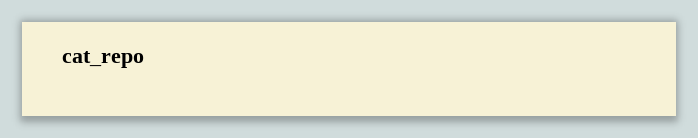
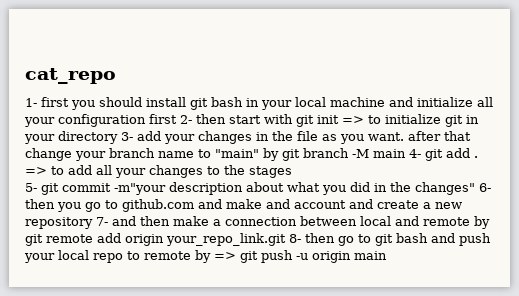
+ 1- first you should install git bash in your local machine and initialize all your configuration first 2- then start with git init => to initialize git in your directory 3- add your changes in the file as you want. after that change your branch name to "main" by git branch -M main 4- git add . => to add all your changes to the stages
+ 5- git commit -m"your description about what you did in the changes" 6- then you go to github.com and make and account and create a new repository 7- and then make a connection between local and remote by git remote add origin your_repo_link.git 8- then go to git bash and push your local repo to remote by => git push -u origin main

